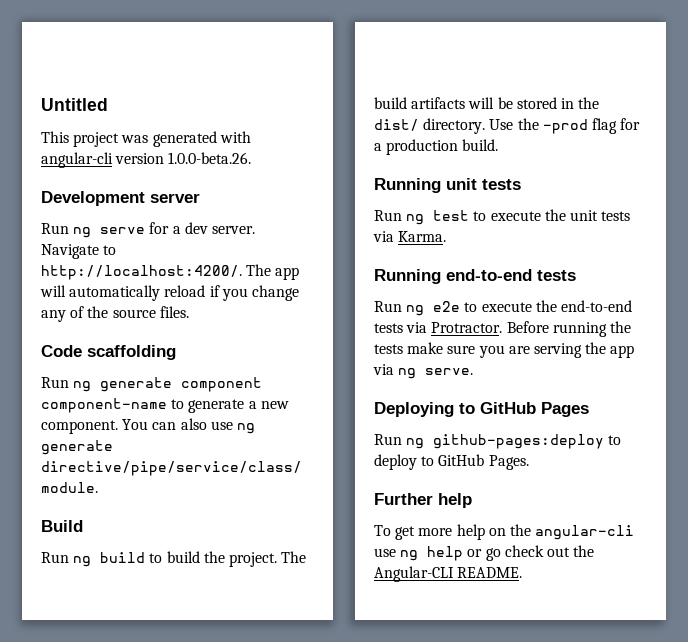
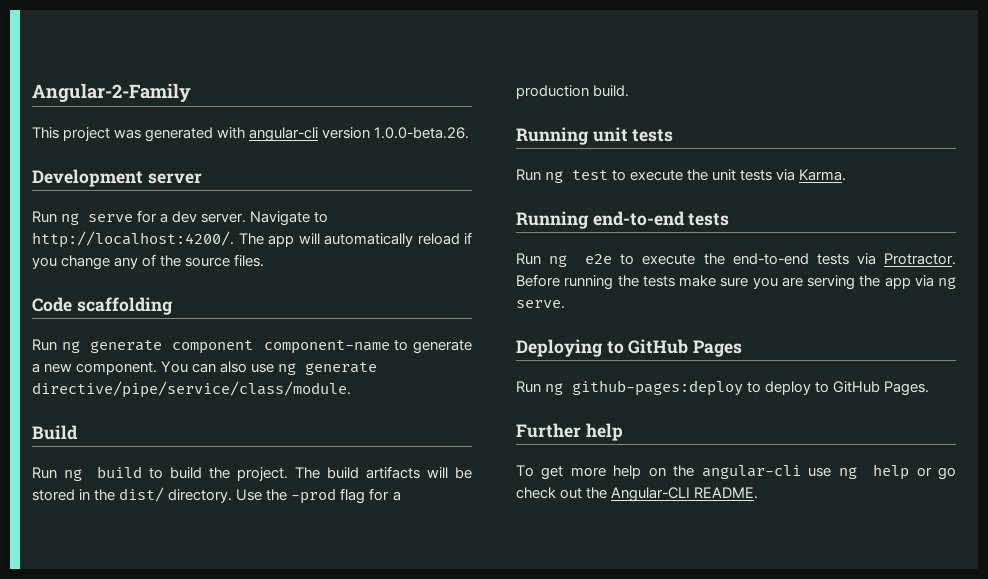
- Untitled
+ Angular-2-Family

